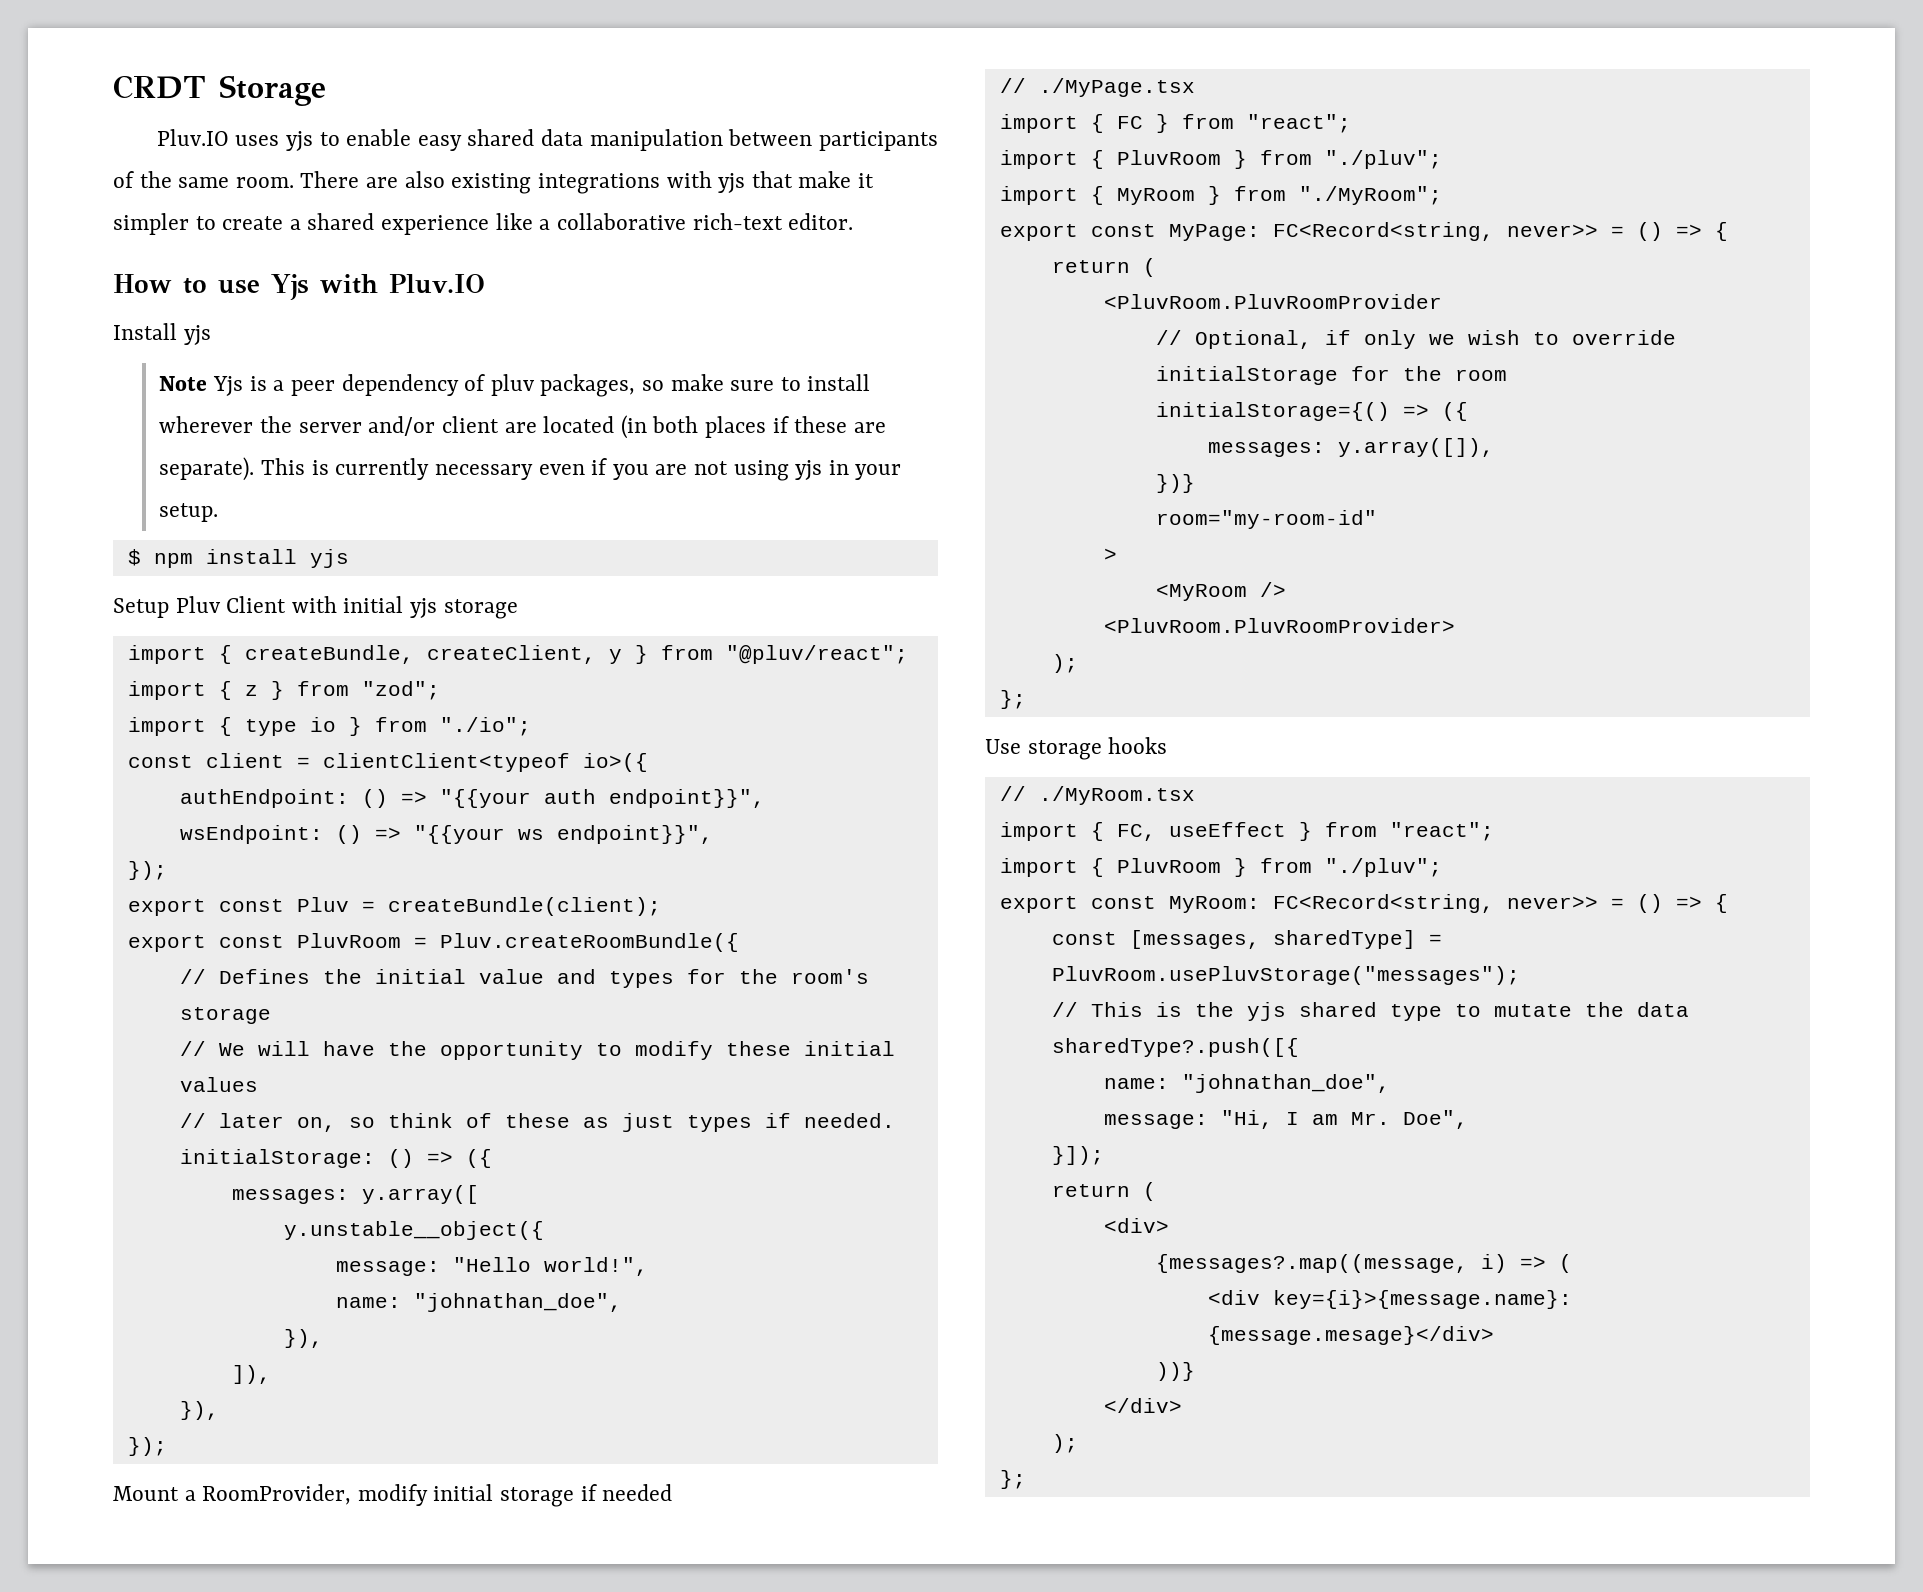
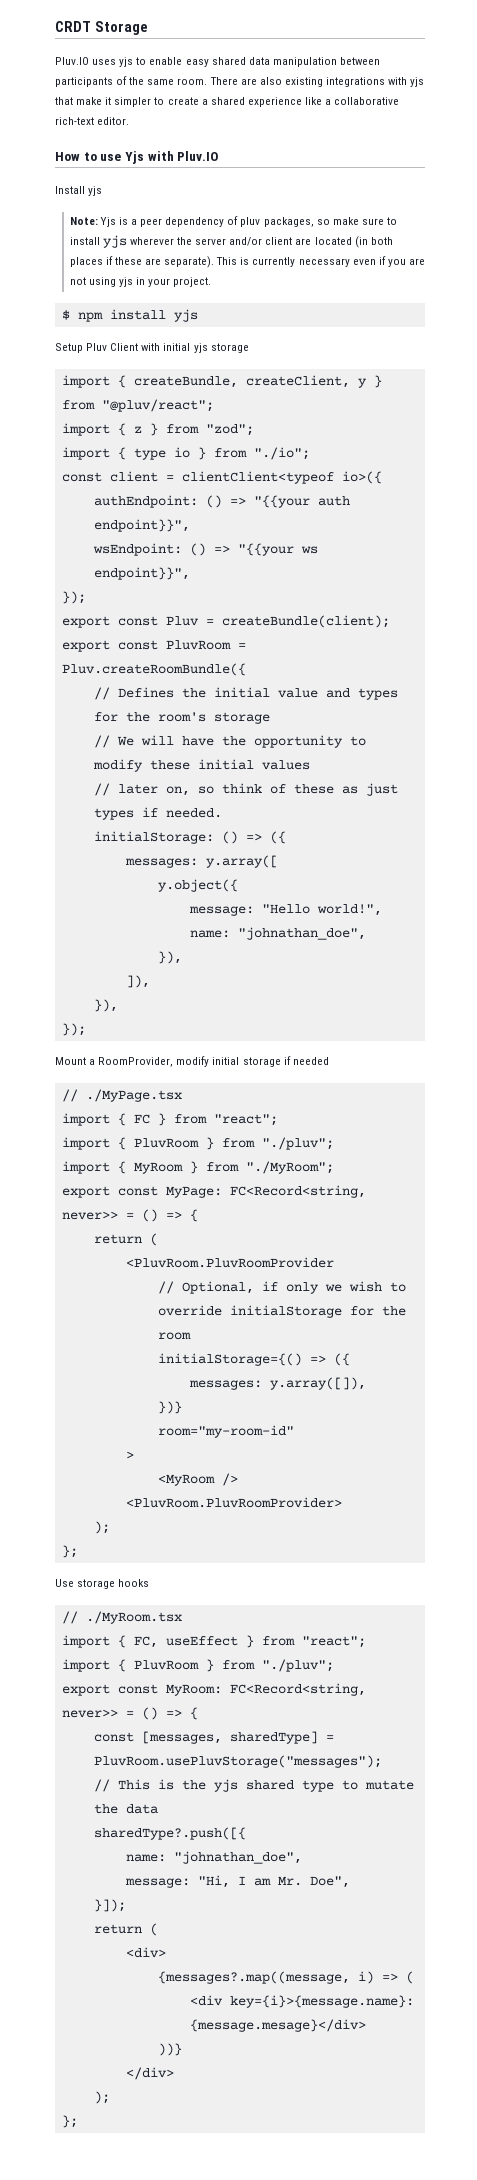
- Note Yjs is a peer dependency of pluv packages, so make sure to install wherever the server and/or client are located (in both places if these are separate).
+ Note: Yjs is a peer dependency of pluv packages, so make sure to install yjs wherever the server and/or client are located (in both places if these are separate).
- This is currently necessary even if you are not using yjs in your setup.
+ This is currently necessary even if you are not using yjs in your project.
- y.unstable__object({
+ y.object({

